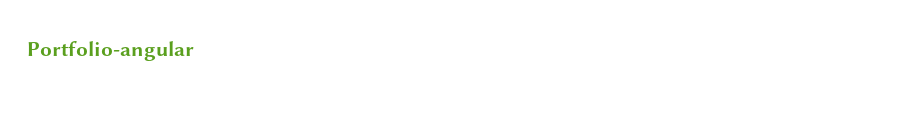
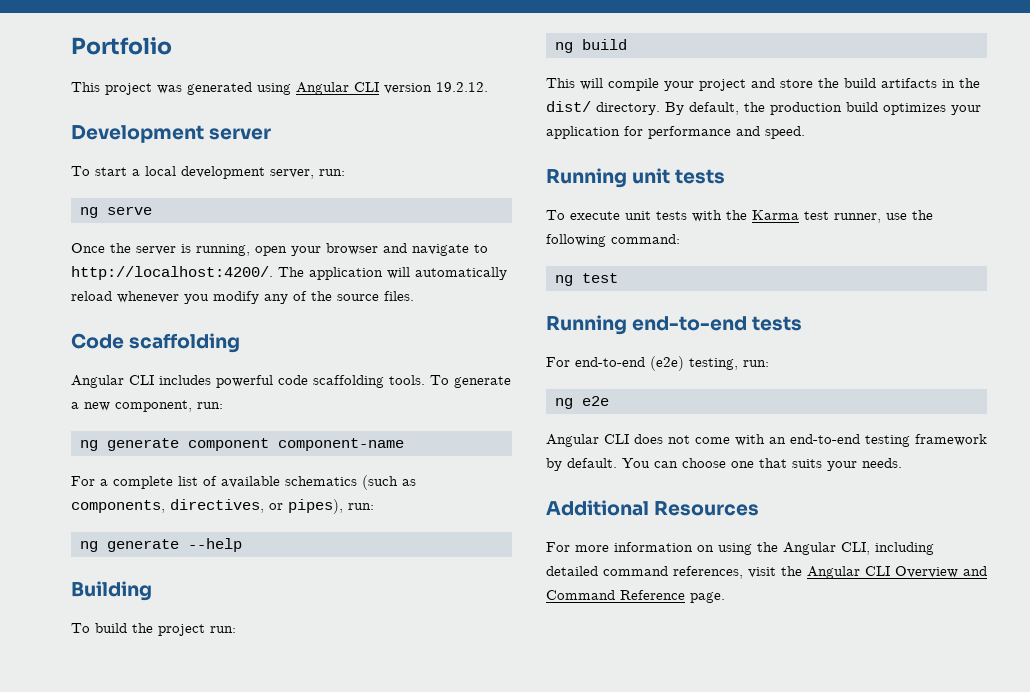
- Portfolio-angular
+ Portfolio
+ This project was generated using Angular CLI version 19.2.12.
+ Development server
+ To start a local development server, run:
+ ng serve
+ Once the server is running, open your browser and navigate to http://localhost:4200/. The application will automatically reload whenever you modify any of the source files.
+ Code scaffolding
+ Angular CLI includes powerful code scaffolding tools. To generate a new component, run:
+ ng generate component component-name
+ For a complete list of available schematics (such as components, directives, or pipes), run:
+ ng generate --help
+ Building
+ To build the project run:
+ ng build
+ This will compile your project and store the build artifacts in the dist/ directory. By default, the production build optimizes your application for performance and speed.
+ Running unit tests
+ To execute unit tests with the Karma test runner, use the following command:
+ ng test
+ Running end-to-end tests
+ For end-to-end (e2e) testing, run:
+ ng e2e
+ Angular CLI does not come with an end-to-end testing framework by default. You can choose one that suits your needs.
+ Additional Resources
+ For more information on using the Angular CLI, including detailed command references, visit the Angular CLI Overview and Command Reference page.

